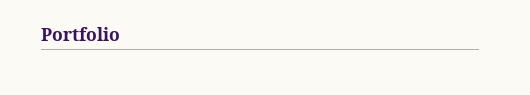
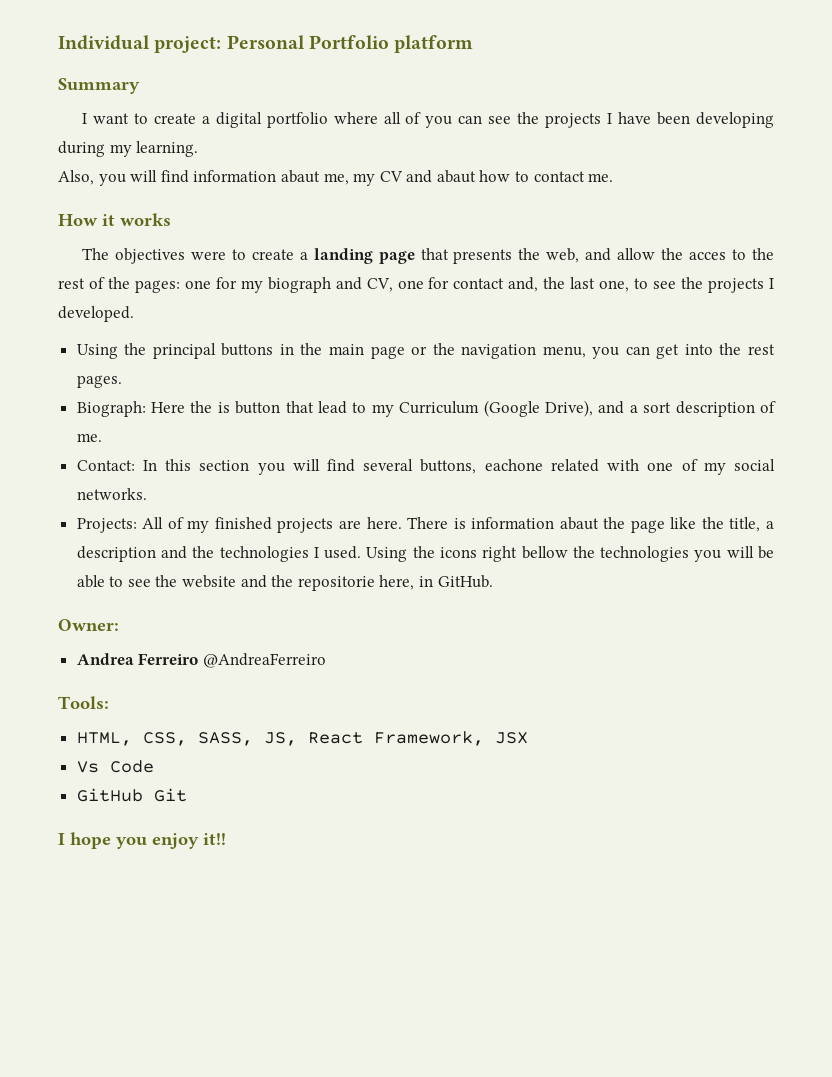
- Portfolio
+ Individual project: Personal Portfolio platform
+ Summary
+ I want to create a digital portfolio where all of you can see the projects I have been developing during my learning.
+ Also, you will find information abaut me, my CV and abaut how to contact me.
+ How it works
+ The objectives were to create a landing page that presents the web, and allow the acces to the rest of the pages: one for my biograph and CV, one for contact and, the last one, to see the projects I developed.
+ Using the principal buttons in the main page or the navigation menu, you can get into the rest pages.
+ Biograph: Here the is button that lead to my Curriculum (Google Drive), and a sort description of me.
+ Contact: In this section you will find several buttons, eachone related with one of my social networks.
+ Projects: All of my finished projects are here. There is information abaut the page like the title, a description and the technologies I used. Using the icons right bellow the technologies you will be able to see the website and the repositorie here, in GitHub.
+ Owner:
+ Andrea Ferreiro @AndreaFerreiro
+ Tools:
+ HTML, CSS, SASS, JS, React Framework, JSX
+ Vs Code
+ GitHub Git
+ I hope you enjoy it!!

